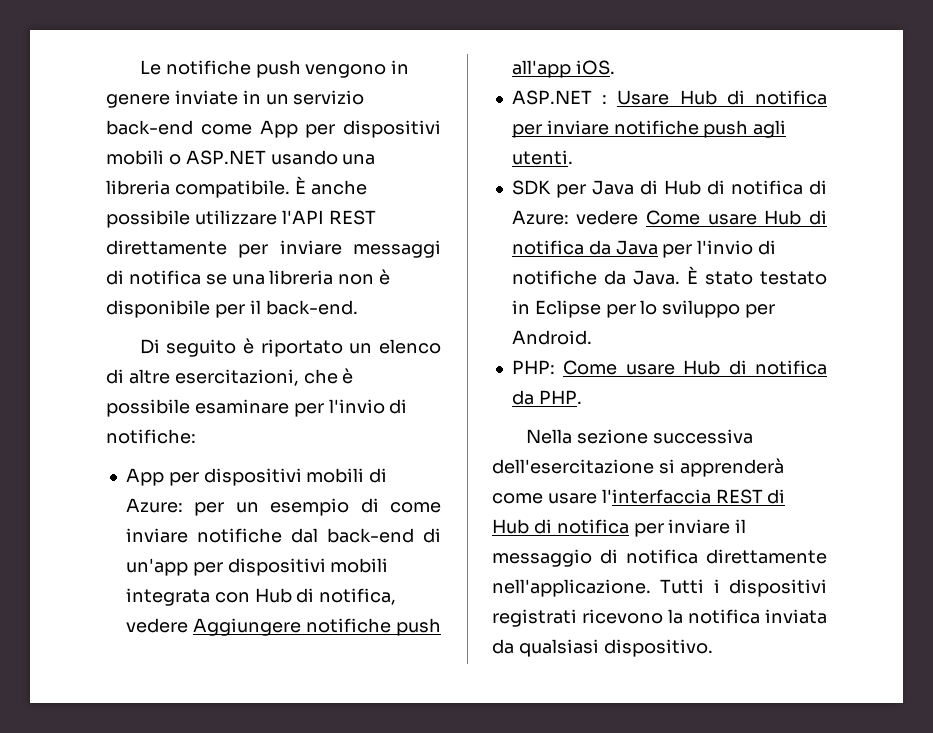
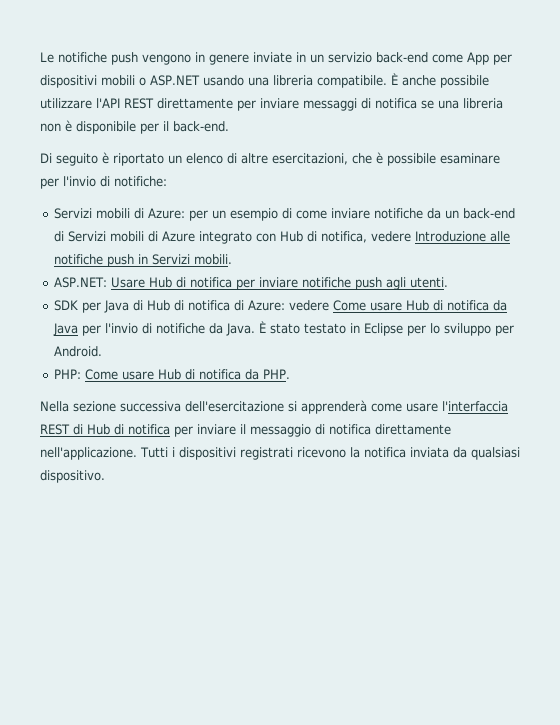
- App per dispositivi mobili di Azure: per un esempio di come inviare notifiche dal back-end di un'app per dispositivi mobili integrata con Hub di notifica, vedere Aggiungere notifiche push all'app iOS.
- ASP.NET : Usare Hub di notifica per inviare notifiche push agli utenti.
+ Servizi mobili di Azure: per un esempio di come inviare notifiche da un back-end di Servizi mobili di Azure integrato con Hub di notifica, vedere Introduzione alle notifiche push in Servizi mobili.
+ ASP.NET: Usare Hub di notifica per inviare notifiche push agli utenti.

